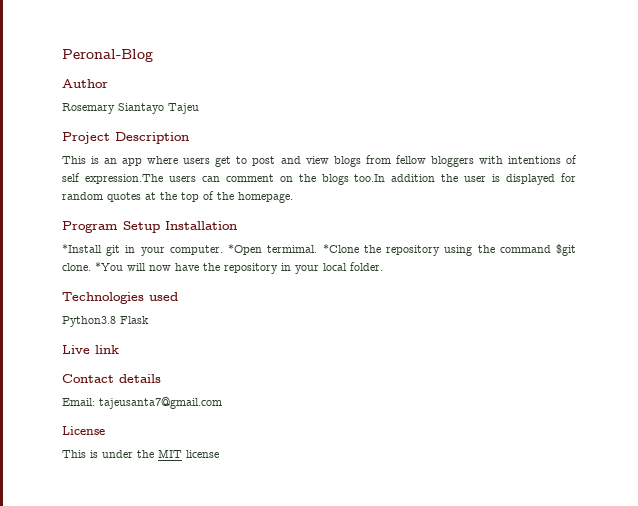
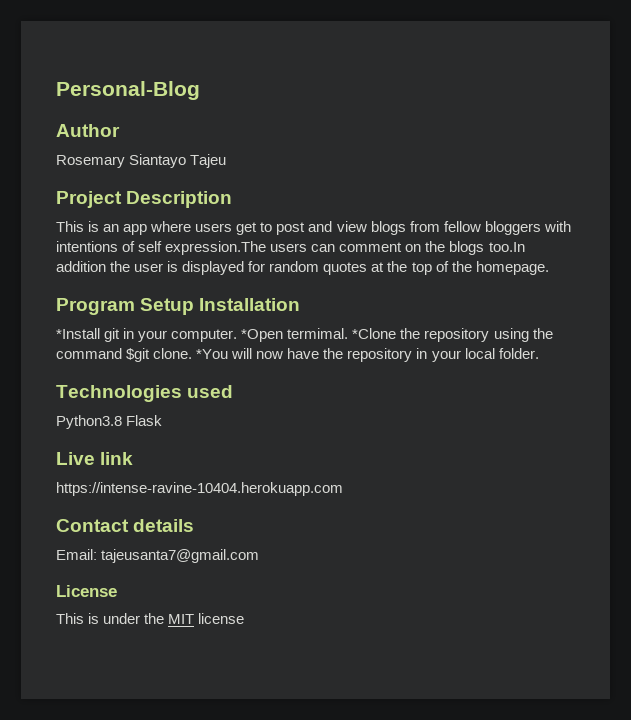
- Peronal-Blog
+ Personal-Blog
+ https://intense-ravine-10404.herokuapp.com

